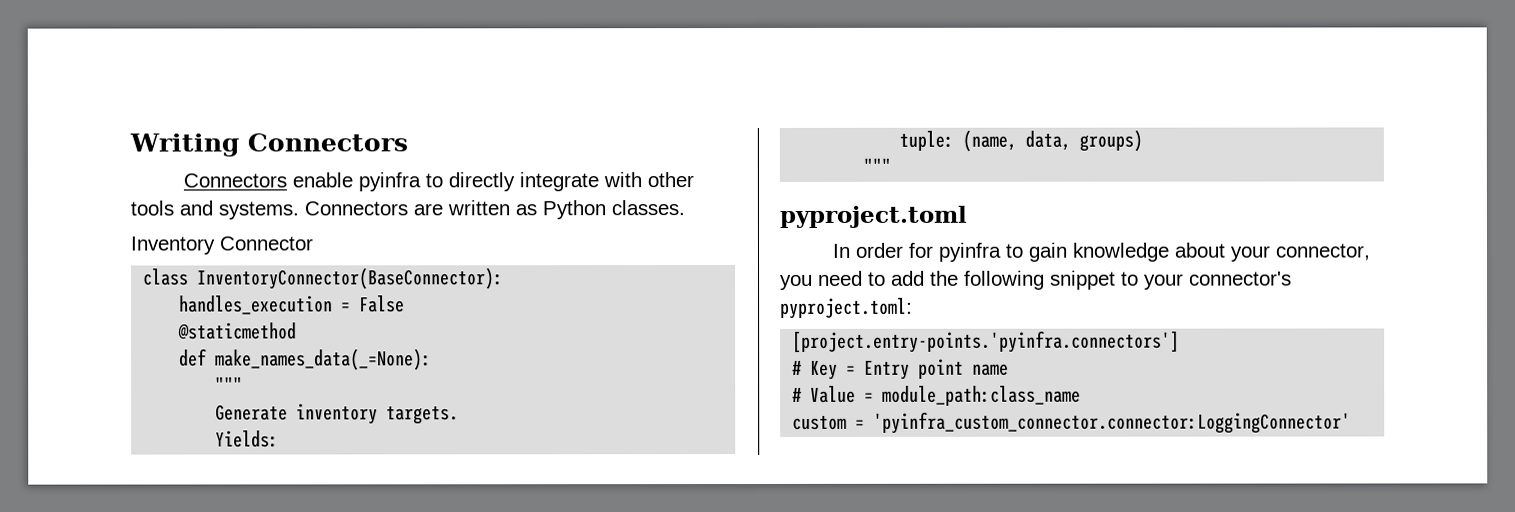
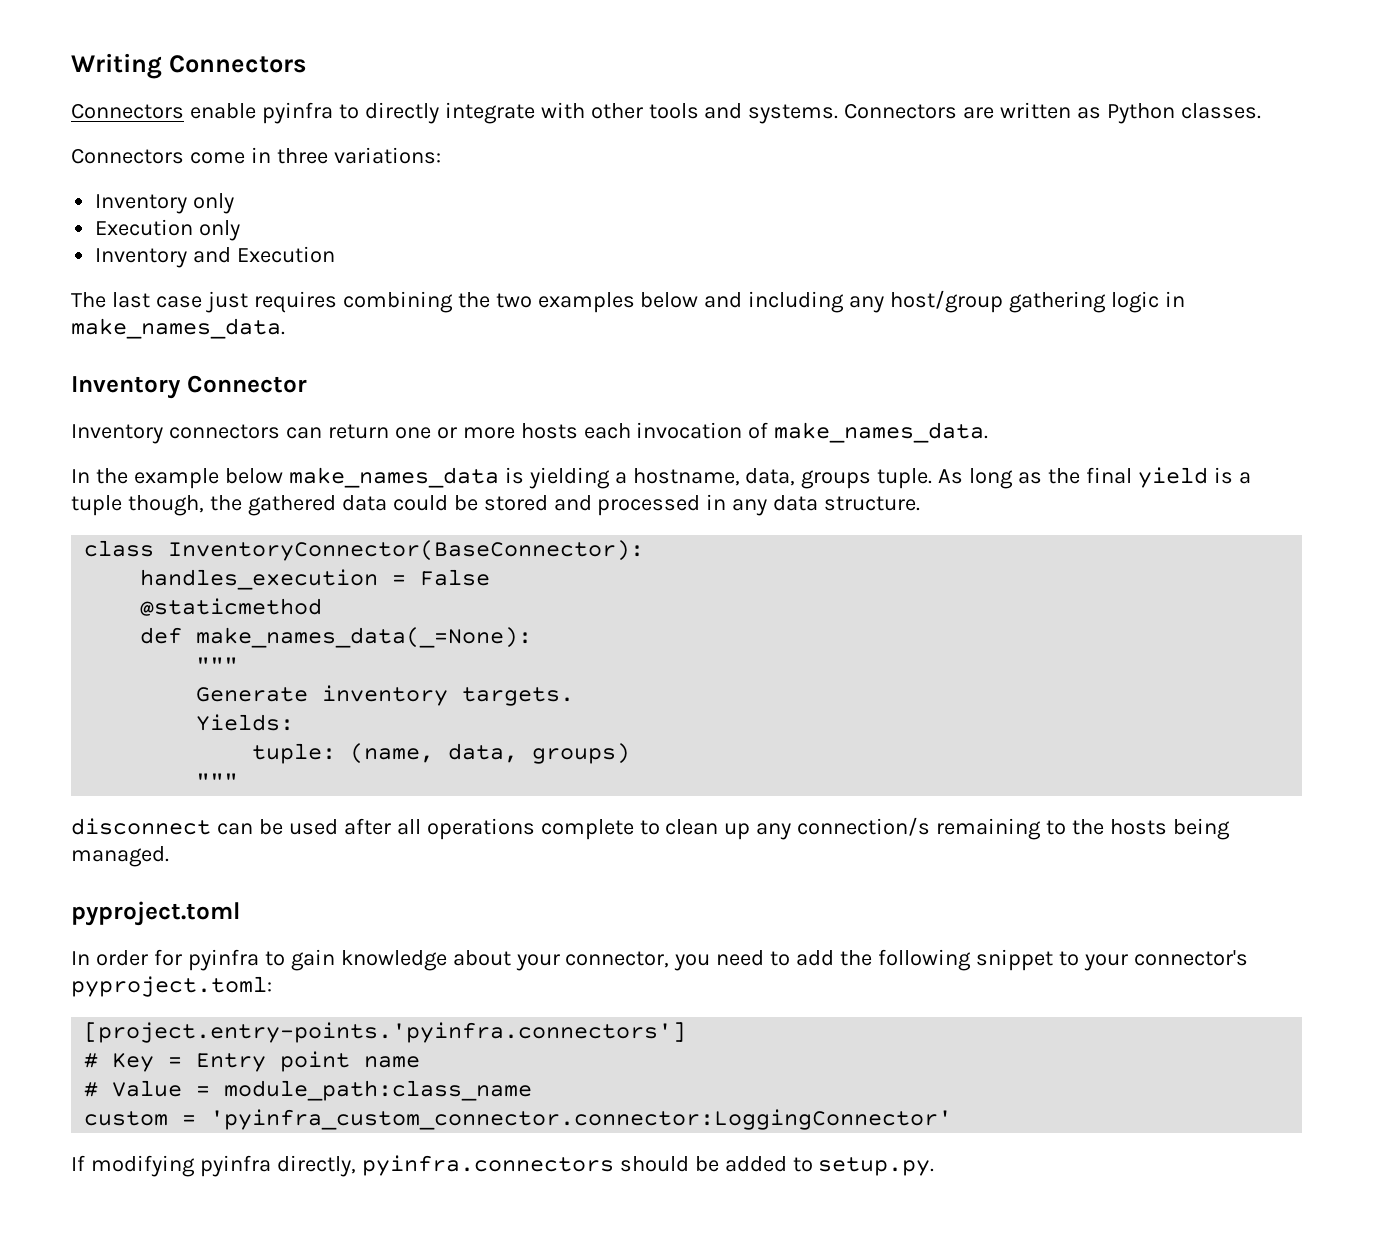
+ Connectors come in three variations:
+ Inventory only
+ Execution only
+ Inventory and Execution
+ The last case just requires combining the two examples below and including any host/group gathering logic in make_names_data.
  Inventory Connector
+ Inventory connectors can return one or more hosts each invocation of make_names_data.
+ In the example below make_names_data is yielding a hostname, data, groups tuple. As long as the final yield is a tuple though, the gathered data could be stored and processed in any data structure.
+ disconnect can be used after all operations complete to clean up any connection/s remaining to the hosts being managed.
+ If modifying pyinfra directly, pyinfra.connectors should be added to setup.py.

